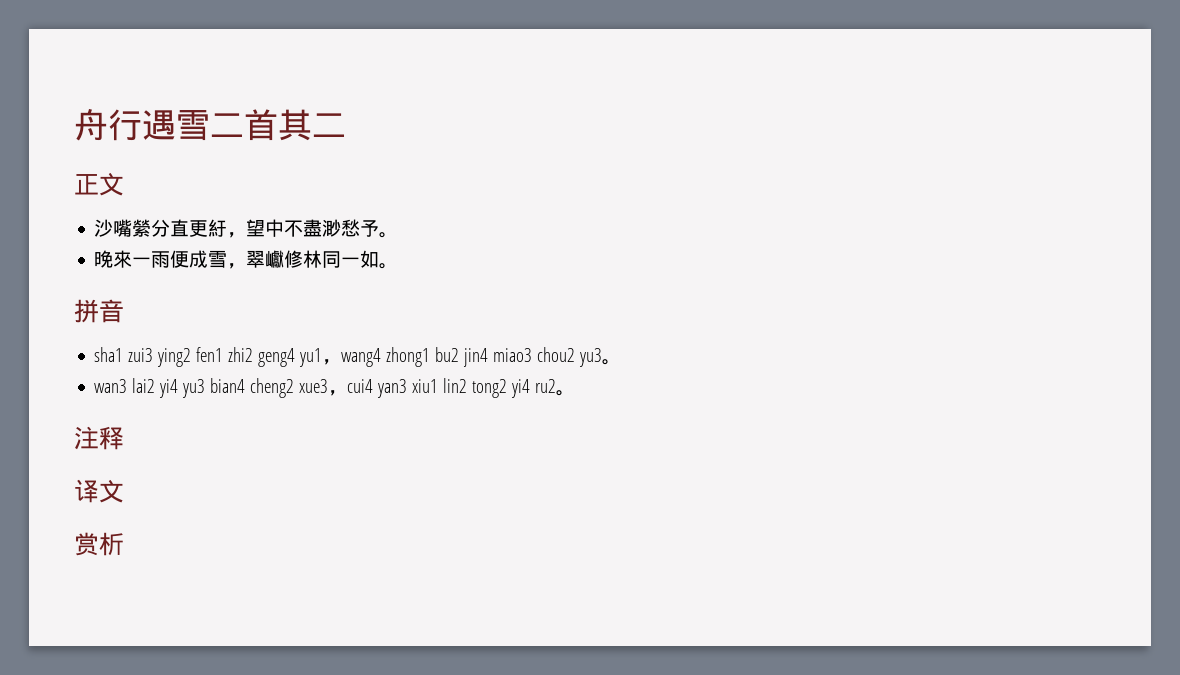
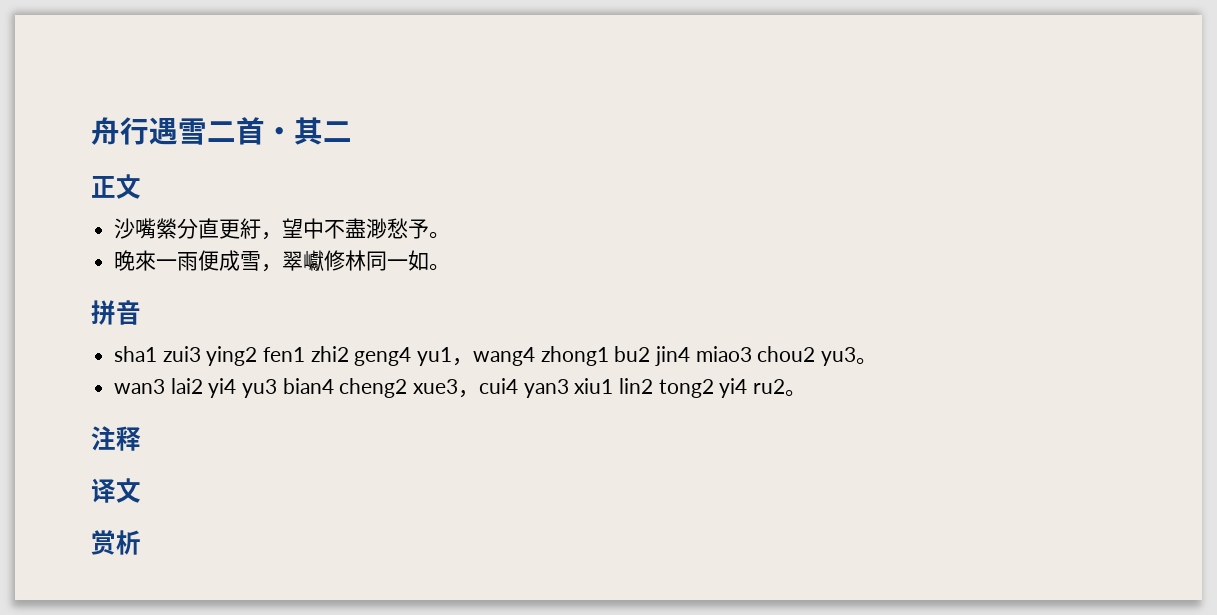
- 舟行遇雪二首其二
+ 舟行遇雪二首・其二

